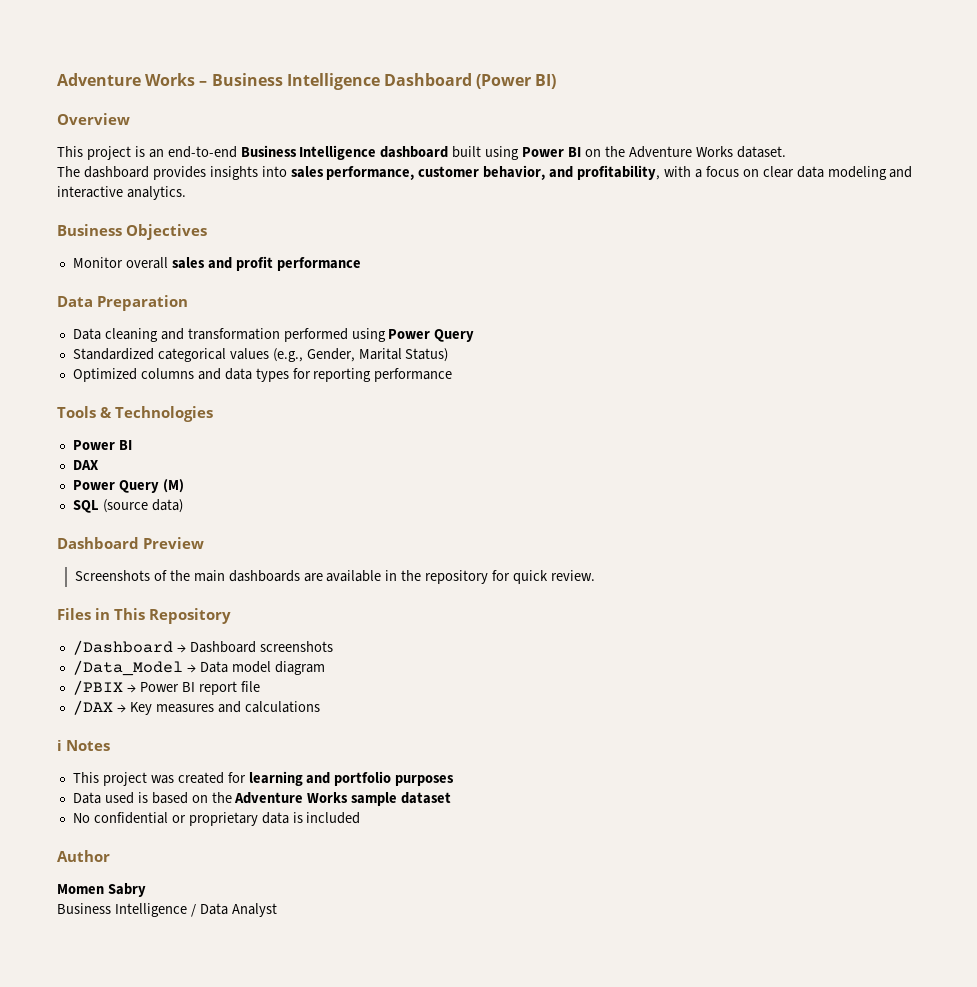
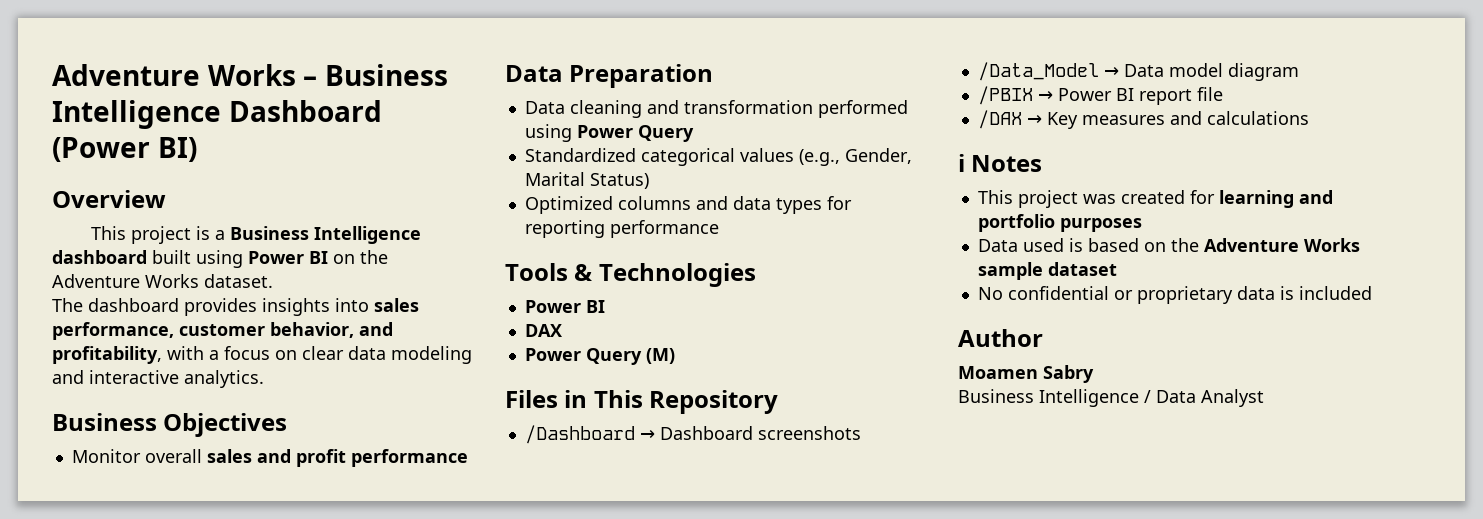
- This project is an end-to-end Business Intelligence dashboard built using Power BI on the Adventure Works dataset.
+ This project is a Business Intelligence dashboard built using Power BI on the Adventure Works dataset.
- SQL (source data)
- Dashboard Preview
- Screenshots of the main dashboards are available in the repository for quick review.
- Momen Sabry
+ Moamen Sabry

